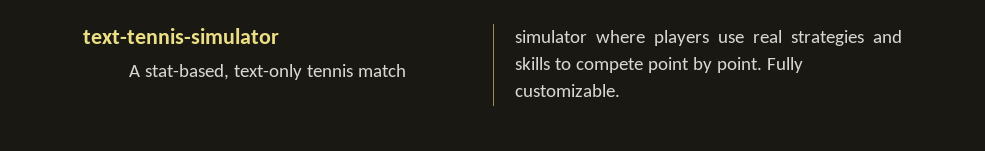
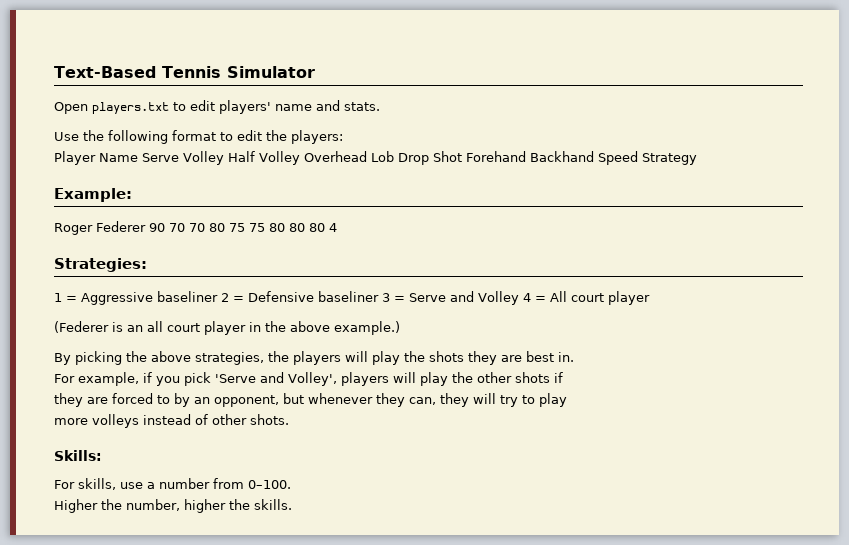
- text-tennis-simulator
- A stat-based, text-only tennis match simulator where players use real strategies and skills to compete point by point. Fully customizable.
+ Text-Based Tennis Simulator
+ Open players.txt to edit players' name and stats.
+ Use the following format to edit the players:
+ Player Name Serve Volley Half Volley Overhead Lob Drop Shot Forehand Backhand Speed Strategy
+ Example:
+ Roger Federer 90 70 70 80 75 75 80 80 80 4
+ Strategies:
+ 1 = Aggressive baseliner 2 = Defensive baseliner 3 = Serve and Volley 4 = All court player
+ (Federer is an all court player in the above example.)
+ By picking the above strategies, the players will play the shots they are best in.
+ For example, if you pick 'Serve and Volley', players will play the other shots if
+ they are forced to by an opponent, but whenever they can, they will try to play
+ more volleys instead of other shots.
+ Skills:
+ For skills, use a number from 0–100.
+ Higher the number, higher the skills.

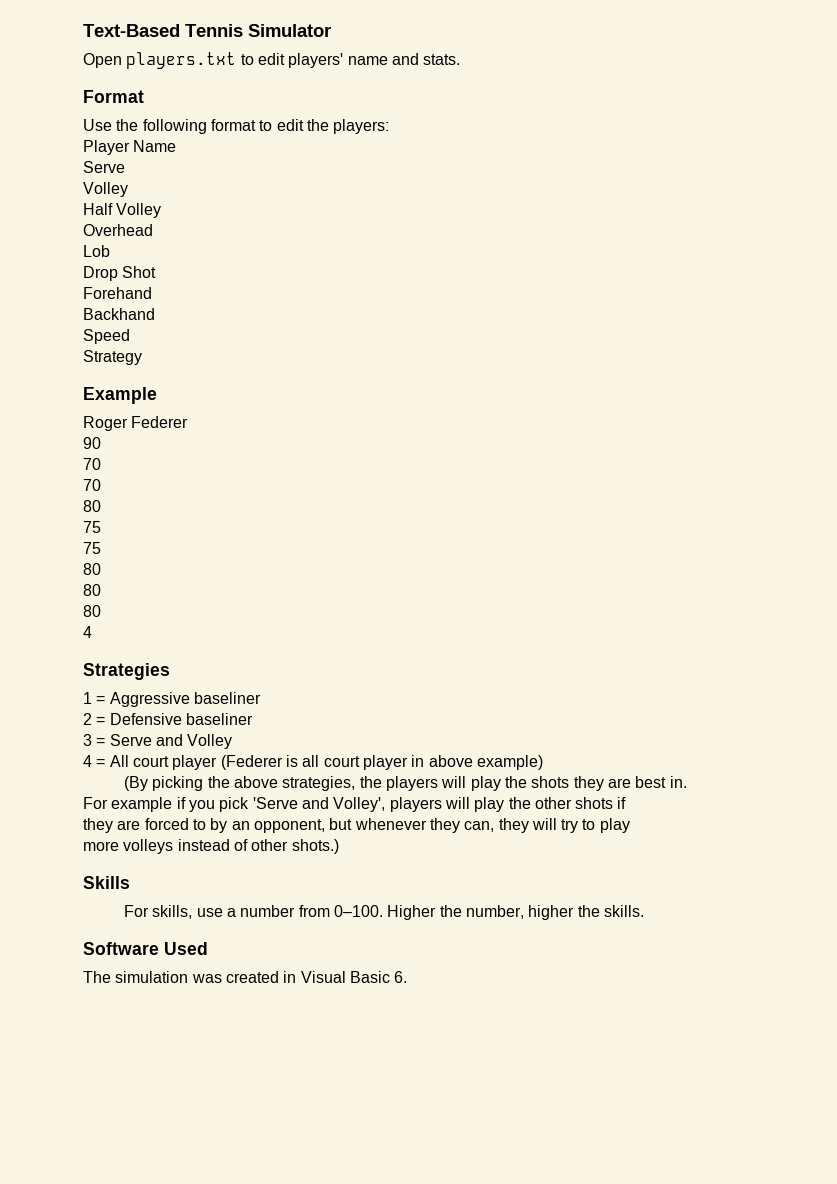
+ Format
- Player Name Serve Volley Half Volley Overhead Lob Drop Shot Forehand Backhand Speed Strategy
+ Player Name
+ Serve
+ Volley
+ Half Volley
+ Overhead
+ Lob
+ Drop Shot
+ Forehand
+ Backhand
+ Speed
+ Strategy
- Example:
+ Example
- Roger Federer 90 70 70 80 75 75 80 80 80 4
+ Roger Federer
+ 90
+ 70
+ 70
+ 80
+ 75
+ 75
+ 80
+ 80
+ 80
+ 4
- Strategies:
+ Strategies
- 1 = Aggressive baseliner 2 = Defensive baseliner 3 = Serve and Volley 4 = All court player
- (Federer is an all court player in the above example.)
- By picking the above strategies, the players will play the shots they are best in.
+ 1 = Aggressive baseliner
+ 2 = Defensive baseliner
+ 3 = Serve and Volley
+ 4 = All court player (Federer is all court player in above example)
+ (By picking the above strategies, the players will play the shots they are best in.
- For example, if you pick 'Serve and Volley', players will play the other shots if
+ For example if you pick 'Serve and Volley', players will play the other shots if
- more volleys instead of other shots.
- Skills:
+ more volleys instead of other shots.)
+ Skills
- For skills, use a number from 0–100.
- Higher the number, higher the skills.
+ For skills, use a number from 0–100. Higher the number, higher the skills.
+ Software Used
+ The simulation was created in Visual Basic 6.

